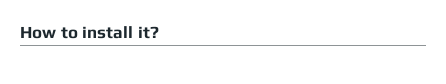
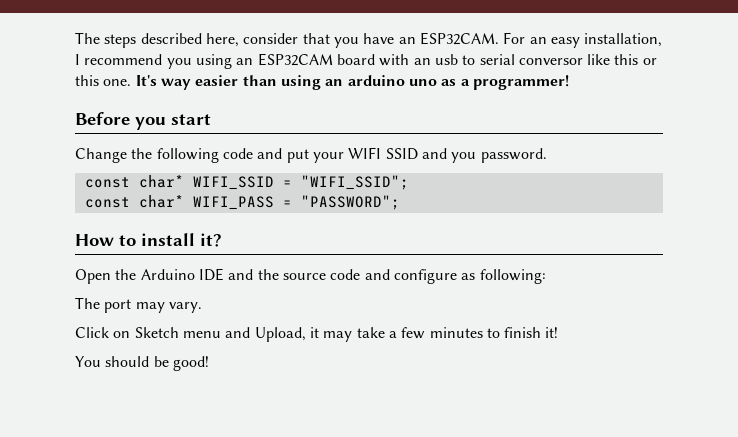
+ The steps described here, consider that you have an ESP32CAM. For an easy installation, I recommend you using an ESP32CAM board with an usb to serial conversor like this or this one. It's way easier than using an arduino uno as a programmer!
+ Before you start
+ Change the following code and put your WIFI SSID and you password.
+ const char* WIFI_SSID = "WIFI_SSID";
+ const char* WIFI_PASS = "PASSWORD";
  How to install it?
+ Open the Arduino IDE and the source code and configure as following:
+ The port may vary.
+ Click on Sketch menu and Upload, it may take a few minutes to finish it!
+ You should be good!

